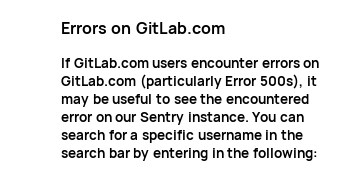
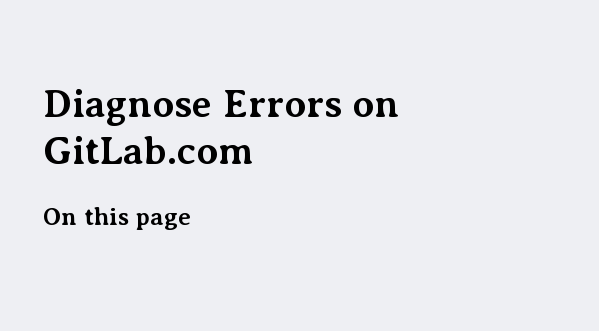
- Errors on GitLab.com
+ Diagnose Errors on GitLab.com
- If GitLab.com users encounter errors on GitLab.com (particularly Error 500s), it may be useful to see the encountered error on our Sentry instance. You can search for a specific username in the search bar by entering in the following:
+ On this page

